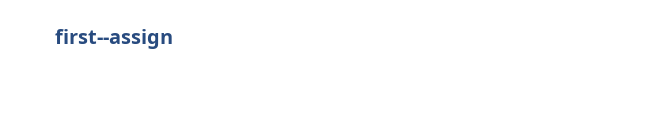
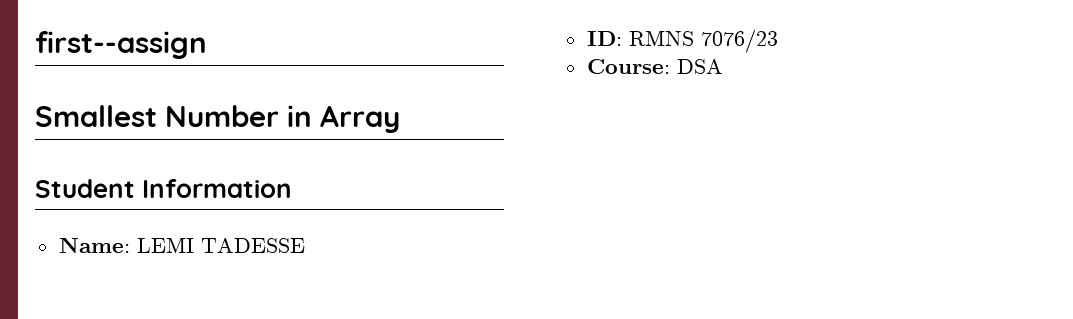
+ Smallest Number in Array
+ Student Information
+ Name: LEMI TADESSE
+ ID: RMNS 7076/23
+ Course: DSA

